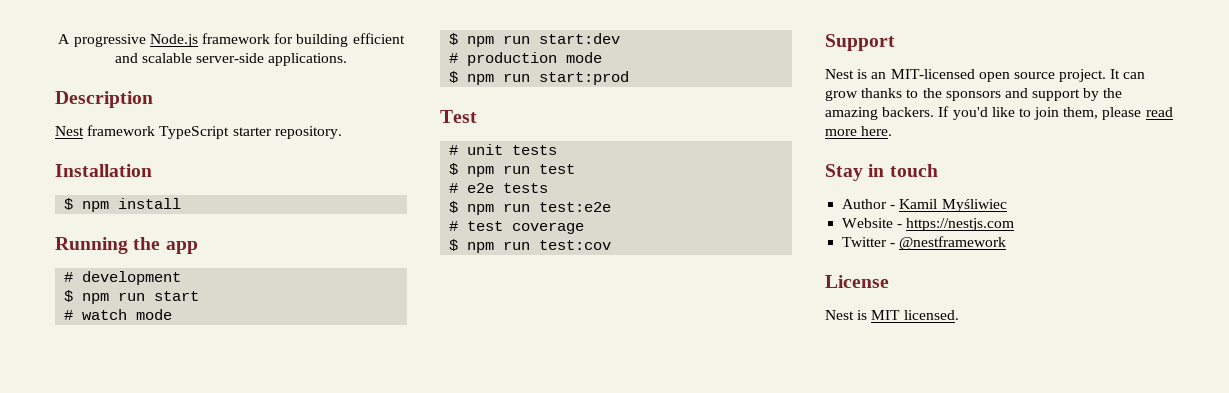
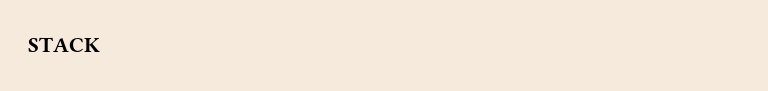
- A progressive Node.js framework for building efficient and scalable server-side applications.
- Description
- Nest framework TypeScript starter repository.
- Installation
- $ npm install
- Running the app
- # development
- $ npm run start
- # watch mode
- $ npm run start:dev
- # production mode
- $ npm run start:prod
- Test
- # unit tests
- $ npm run test
- # e2e tests
- $ npm run test:e2e
- # test coverage
- $ npm run test:cov
- Support
- Nest is an MIT-licensed open source project. It can grow thanks to the sponsors and support by the amazing backers. If you'd like to join them, please read more here.
- Stay in touch
- Author - Kamil Myśliwiec
- Website - https://nestjs.com
- Twitter - @nestframework
- License
- Nest is MIT licensed.
+ STACK

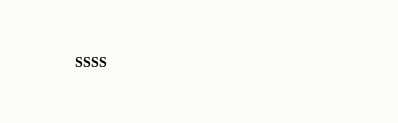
- STACK
+ SSSS

